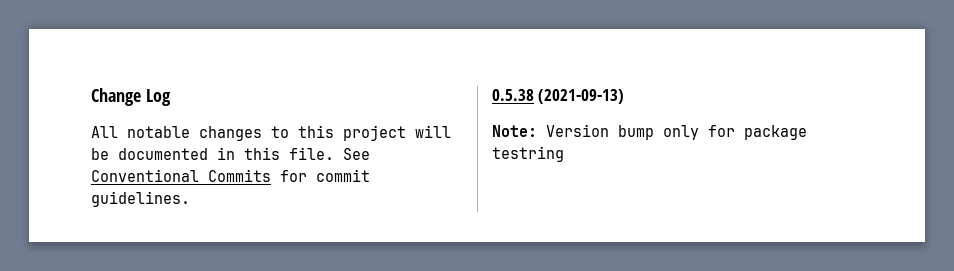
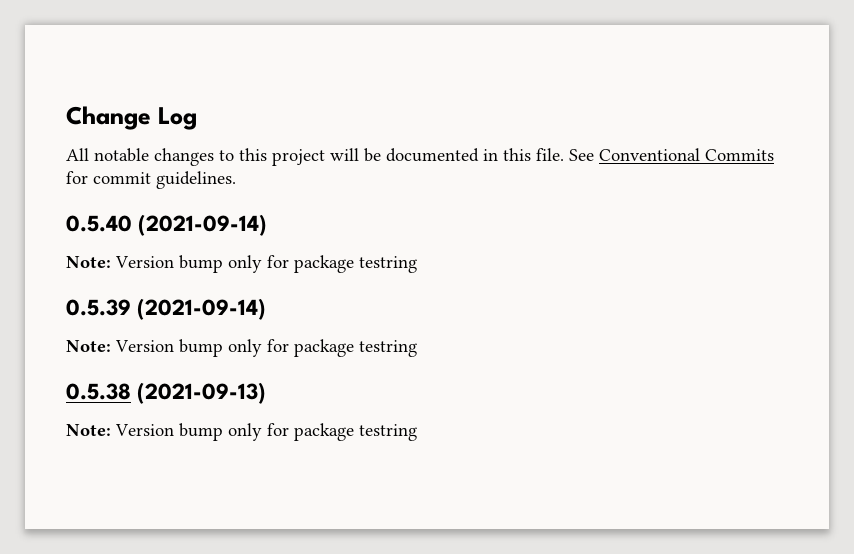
+ 0.5.40 (2021-09-14)
+ Note: Version bump only for package testring
+ 0.5.39 (2021-09-14)
+ Note: Version bump only for package testring

